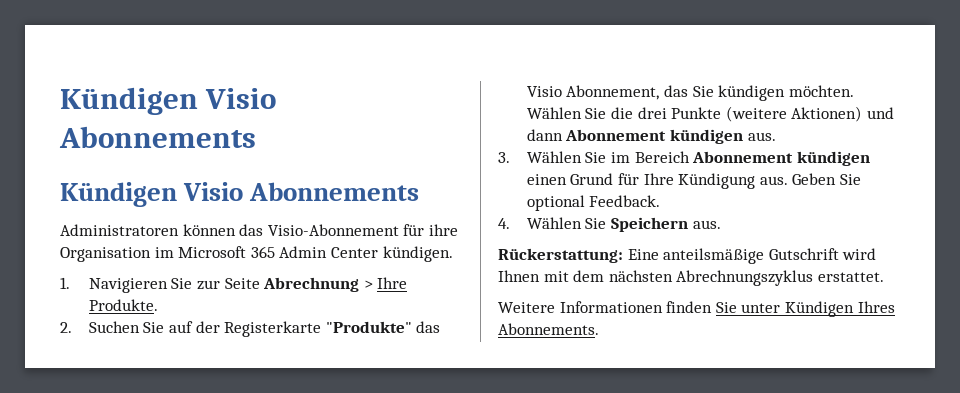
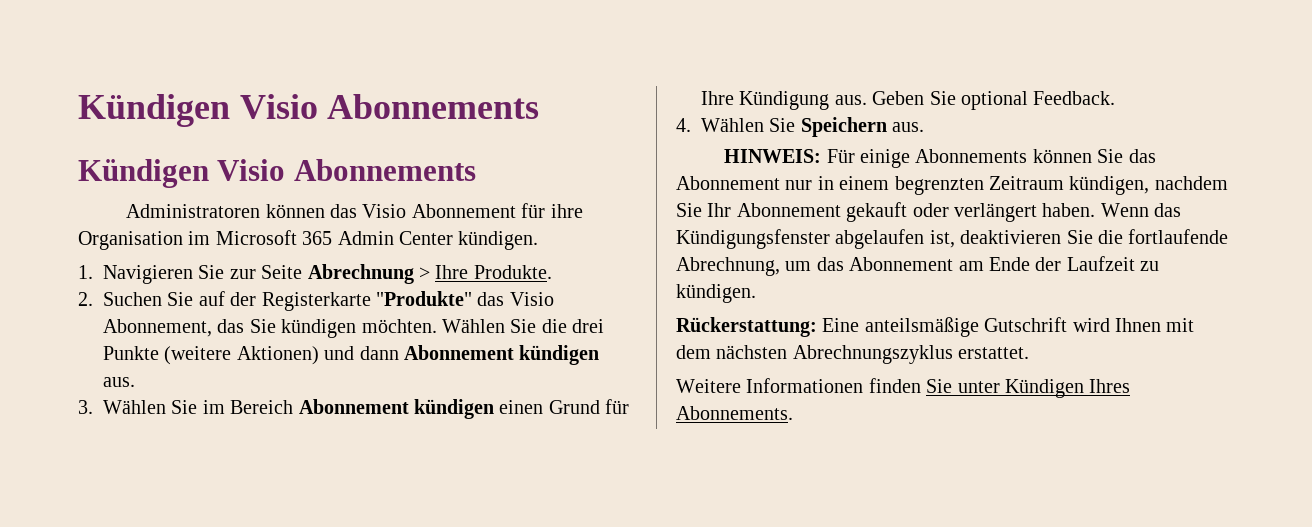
- Administratoren können das Visio-Abonnement für ihre Organisation im Microsoft 365 Admin Center kündigen.
+ Administratoren können das Visio Abonnement für ihre Organisation im Microsoft 365 Admin Center kündigen.
+ HINWEIS: Für einige Abonnements können Sie das Abonnement nur in einem begrenzten Zeitraum kündigen, nachdem Sie Ihr Abonnement gekauft oder verlängert haben. Wenn das Kündigungsfenster abgelaufen ist, deaktivieren Sie die fortlaufende Abrechnung, um das Abonnement am Ende der Laufzeit zu kündigen.

